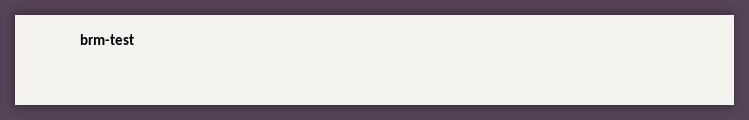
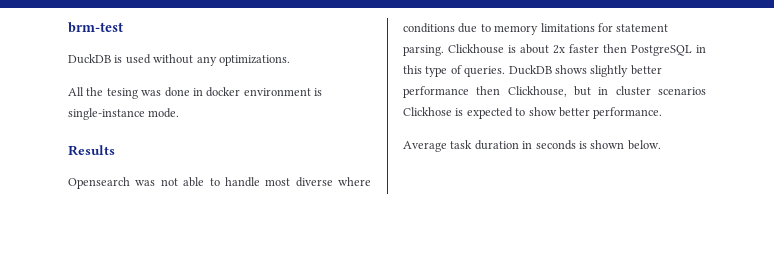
+ DuckDB is used without any optimizations.
+ All the tesing was done in docker environment is single-instance mode.
+ Results
+ Opensearch was not able to handle most diverse where conditions due to memory limitations for statement parsing. Clickhouse is about 2x faster then PostgreSQL in this type of queries. DuckDB shows slightly better performance then Clickhouse, but in cluster scenarios Clickhose is expected to show better performance.
+ Average task duration in seconds is shown below.

